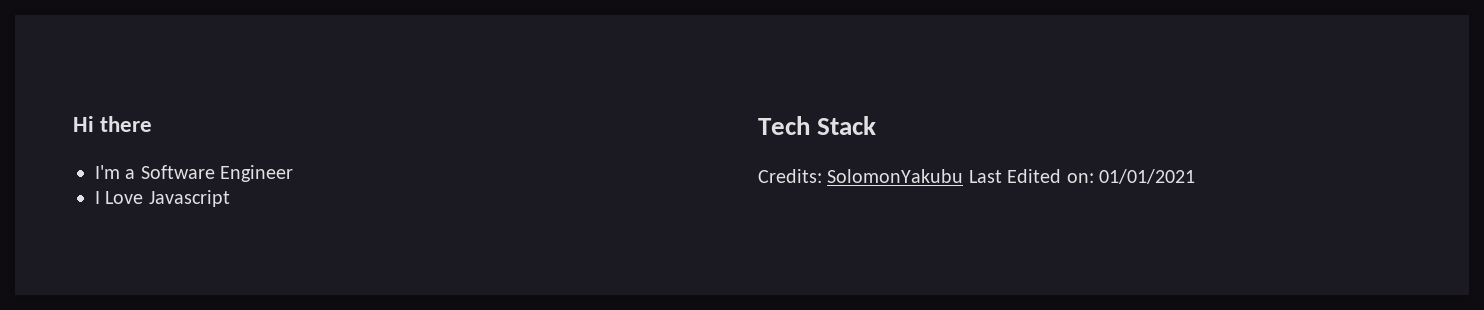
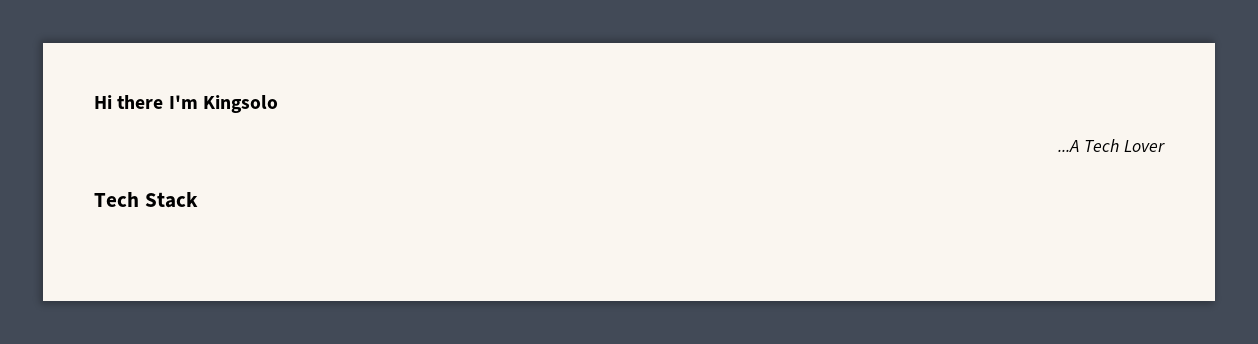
- Hi there
- I'm a Software Engineer
- I Love Javascript
+ Hi there I'm Kingsolo
+ ...A Tech Lover
  Tech Stack
- Credits: SolomonYakubu Last Edited on: 01/01/2021

